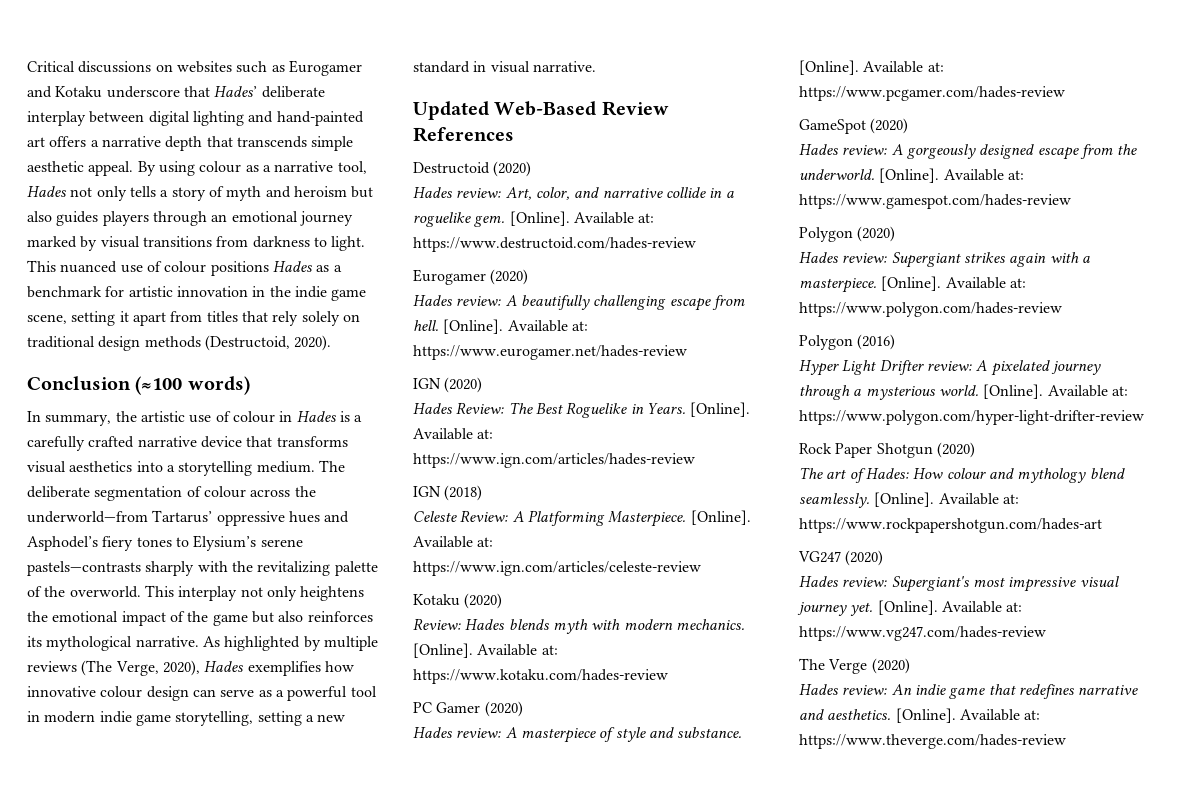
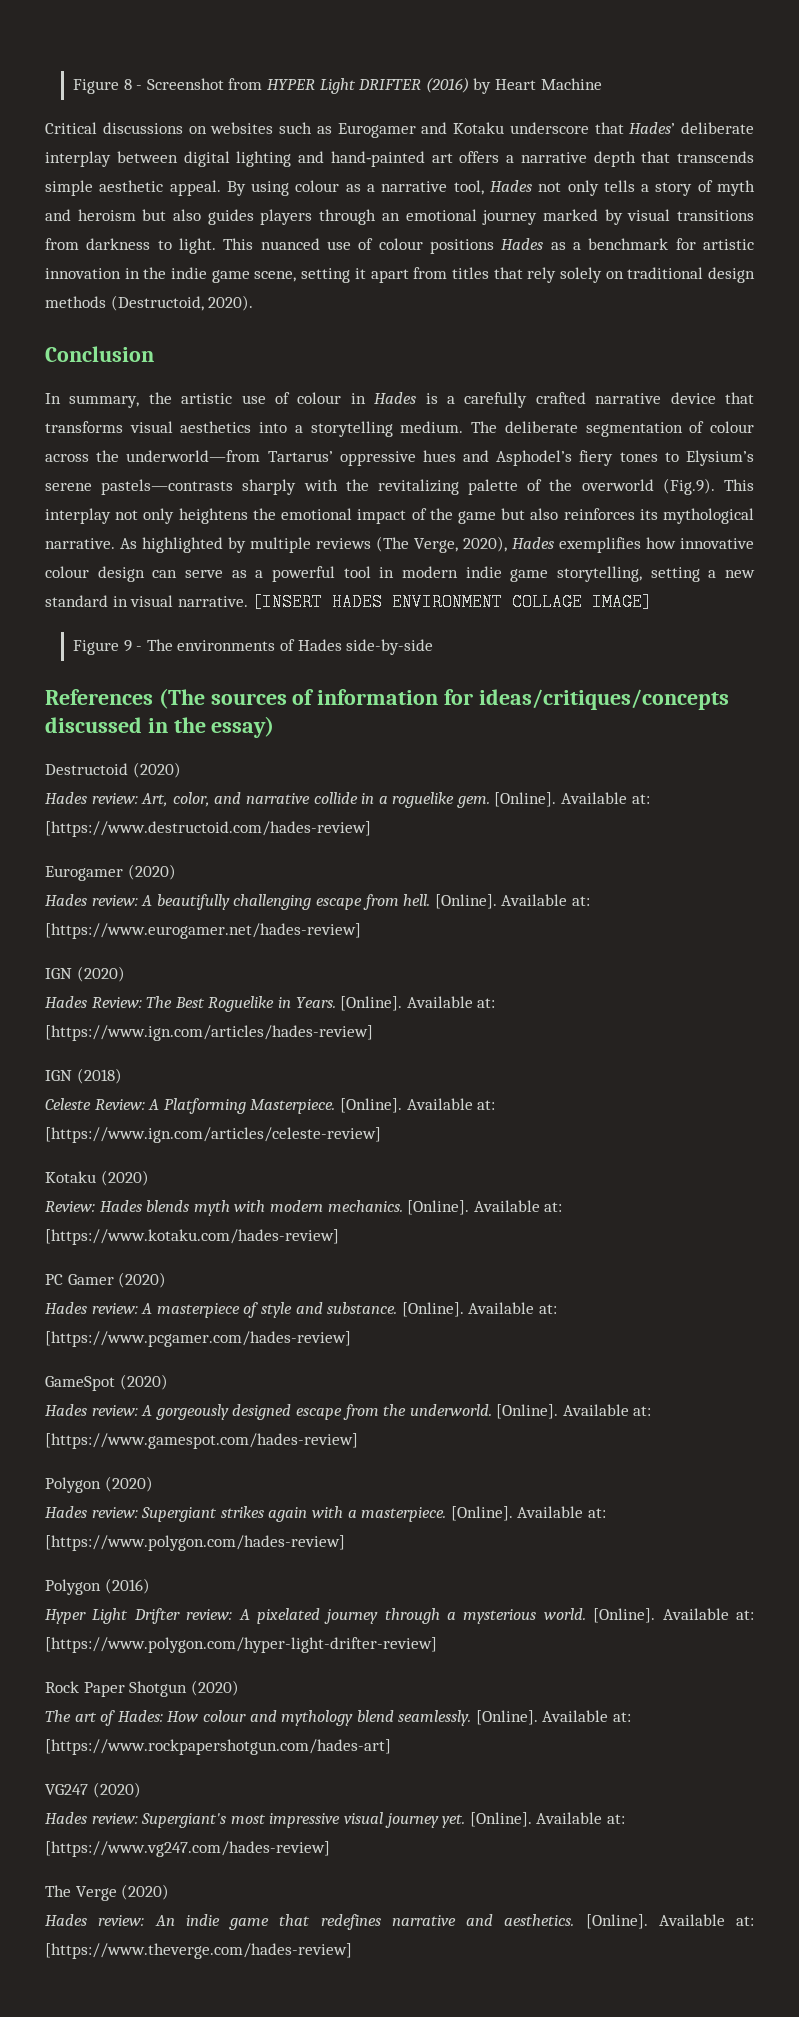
+ Figure 8 - Screenshot from HYPER Light DRIFTER (2016) by Heart Machine
- Conclusion (≈100 words)
+ Conclusion
- The deliberate segmentation of colour across the underworld—from Tartarus’ oppressive hues and Asphodel’s fiery tones to Elysium’s serene pastels—contrasts sharply with the revitalizing palette of the overworld. This interplay not only heightens the emotional impact of the game but also reinforces its mythological narrative.
+ The deliberate segmentation of colour across the underworld—from Tartarus’ oppressive hues and Asphodel’s fiery tones to Elysium’s serene pastels—contrasts sharply with the revitalizing palette of the overworld (Fig.9). This interplay not only heightens the emotional impact of the game but also reinforces its mythological narrative.
- As highlighted by multiple reviews (The Verge, 2020), Hades exemplifies how innovative colour design can serve as a powerful tool in modern indie game storytelling, setting a new standard in visual narrative.
- Updated Web-Based Review References
+ As highlighted by multiple reviews (The Verge, 2020), Hades exemplifies how innovative colour design can serve as a powerful tool in modern indie game storytelling, setting a new standard in visual narrative. [INSERT HADES ENVIRONMENT COLLAGE IMAGE]
+ Figure 9 - The environments of Hades side-by-side
+ References (The sources of information for ideas/critiques/concepts discussed in the essay)
- Available at: https://www.destructoid.com/hades-review
+ Available at: [https://www.destructoid.com/hades-review]
- Available at: https://www.eurogamer.net/hades-review
+ Available at: [https://www.eurogamer.net/hades-review]
- Available at: https://www.ign.com/articles/hades-review
+ Available at: [https://www.ign.com/articles/hades-review]
- Available at: https://www.ign.com/articles/celeste-review
+ Available at: [https://www.ign.com/articles/celeste-review]
- Available at: https://www.kotaku.com/hades-review
+ Available at: [https://www.kotaku.com/hades-review]
- Available at: https://www.pcgamer.com/hades-review
+ Available at: [https://www.pcgamer.com/hades-review]
- Available at: https://www.gamespot.com/hades-review
+ Available at: [https://www.gamespot.com/hades-review]
- Available at: https://www.polygon.com/hades-review
+ Available at: [https://www.polygon.com/hades-review]
- Available at: https://www.polygon.com/hyper-light-drifter-review
+ Available at: [https://www.polygon.com/hyper-light-drifter-review]
- Available at: https://www.rockpapershotgun.com/hades-art
+ Available at: [https://www.rockpapershotgun.com/hades-art]
- Available at: https://www.vg247.com/hades-review
+ Available at: [https://www.vg247.com/hades-review]
- Available at: https://www.theverge.com/hades-review
+ Available at: [https://www.theverge.com/hades-review]

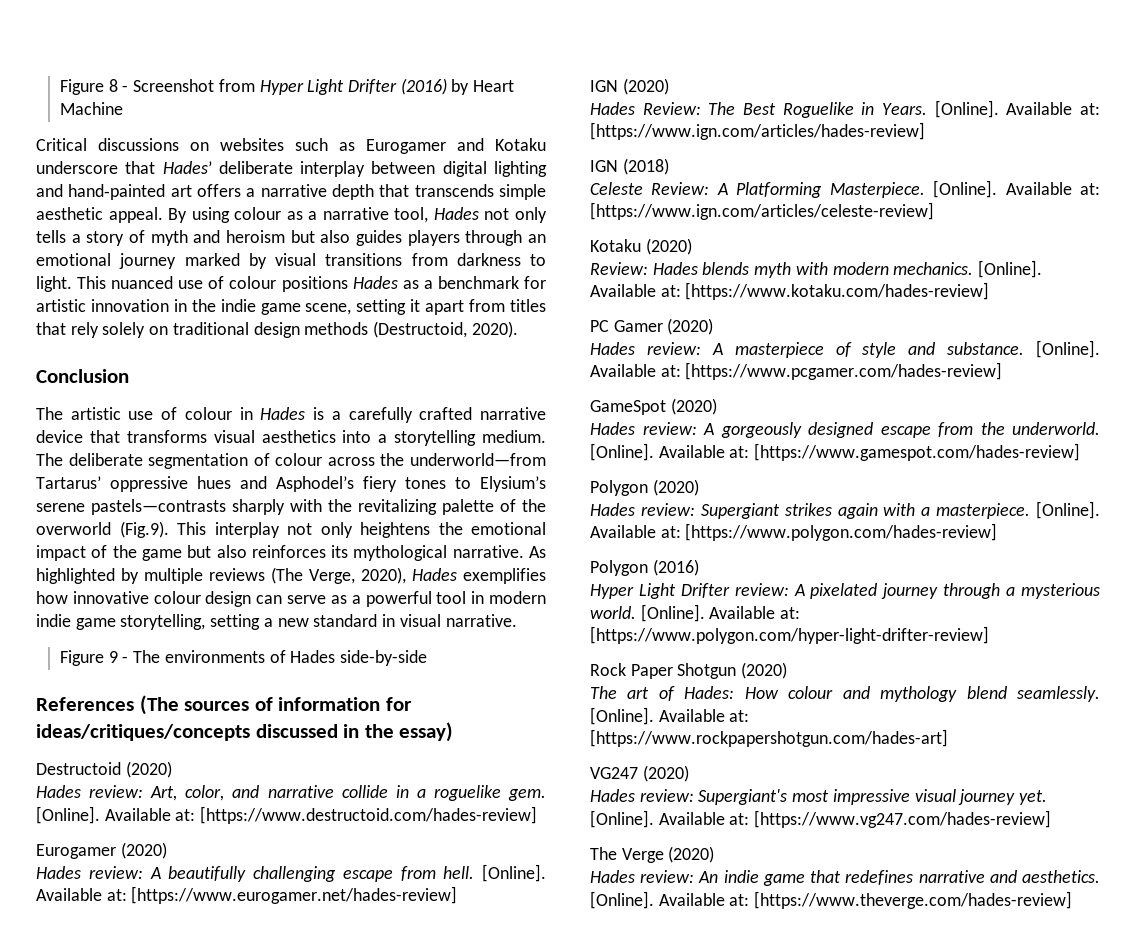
- Figure 8 - Screenshot from HYPER Light DRIFTER (2016) by Heart Machine
+ Figure 8 - Screenshot from Hyper Light Drifter (2016) by Heart Machine
- In summary, the artistic use of colour in Hades is a carefully crafted narrative device that transforms visual aesthetics into a storytelling medium.
+ The artistic use of colour in Hades is a carefully crafted narrative device that transforms visual aesthetics into a storytelling medium.
- [INSERT HADES ENVIRONMENT COLLAGE IMAGE]

